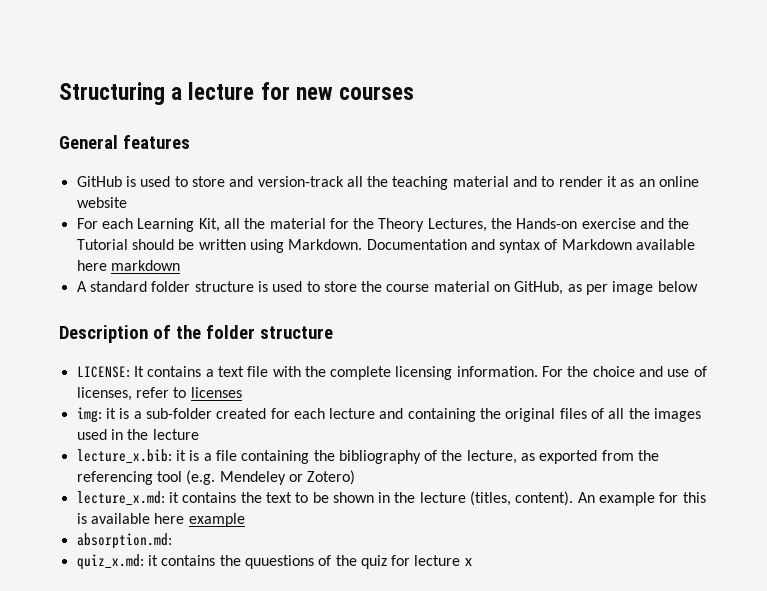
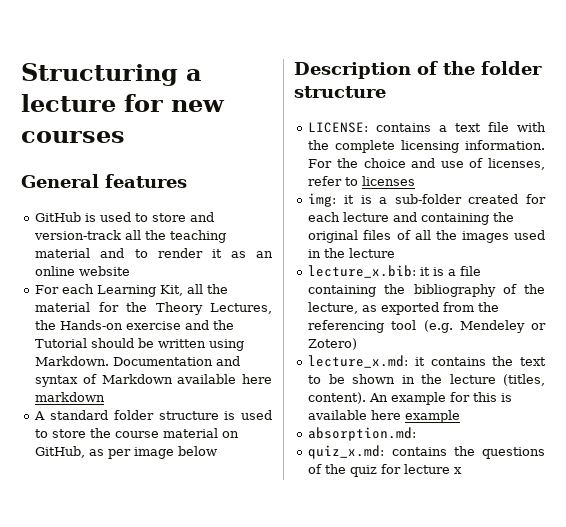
- LICENSE: It contains a text file with the complete licensing information.
+ LICENSE: contains a text file with the complete licensing information.
- quiz_x.md: it contains the quuestions of the quiz for lecture x
+ quiz_x.md: contains the questions of the quiz for lecture x

